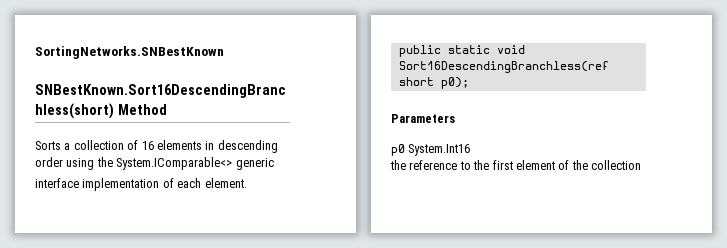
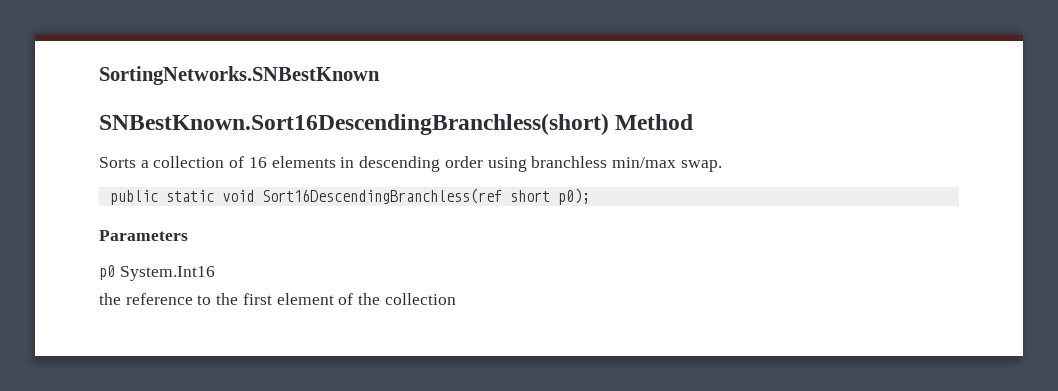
- Sorts a collection of 16 elements in descending order using the System.IComparable<> generic
- interface implementation of each element.
+ Sorts a collection of 16 elements in descending order using branchless min/max swap.

